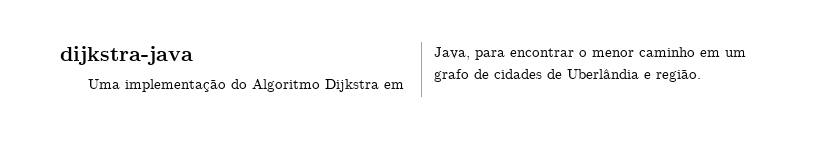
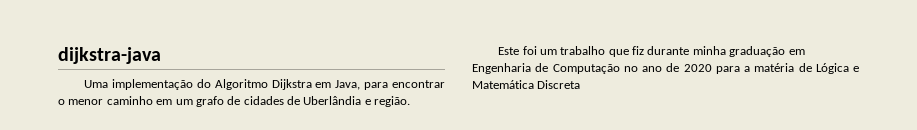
+ Este foi um trabalho que fiz durante minha graduação em Engenharia de Computação no ano de 2020 para a matéria de Lógica e Matemática Discreta

